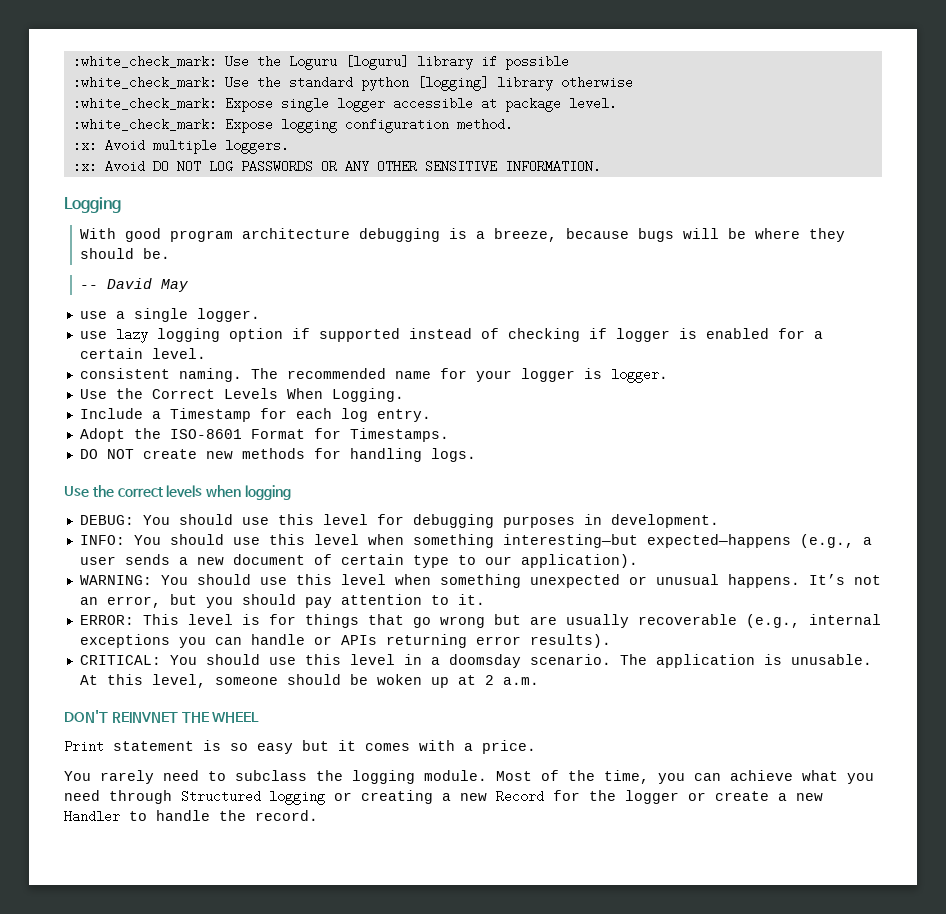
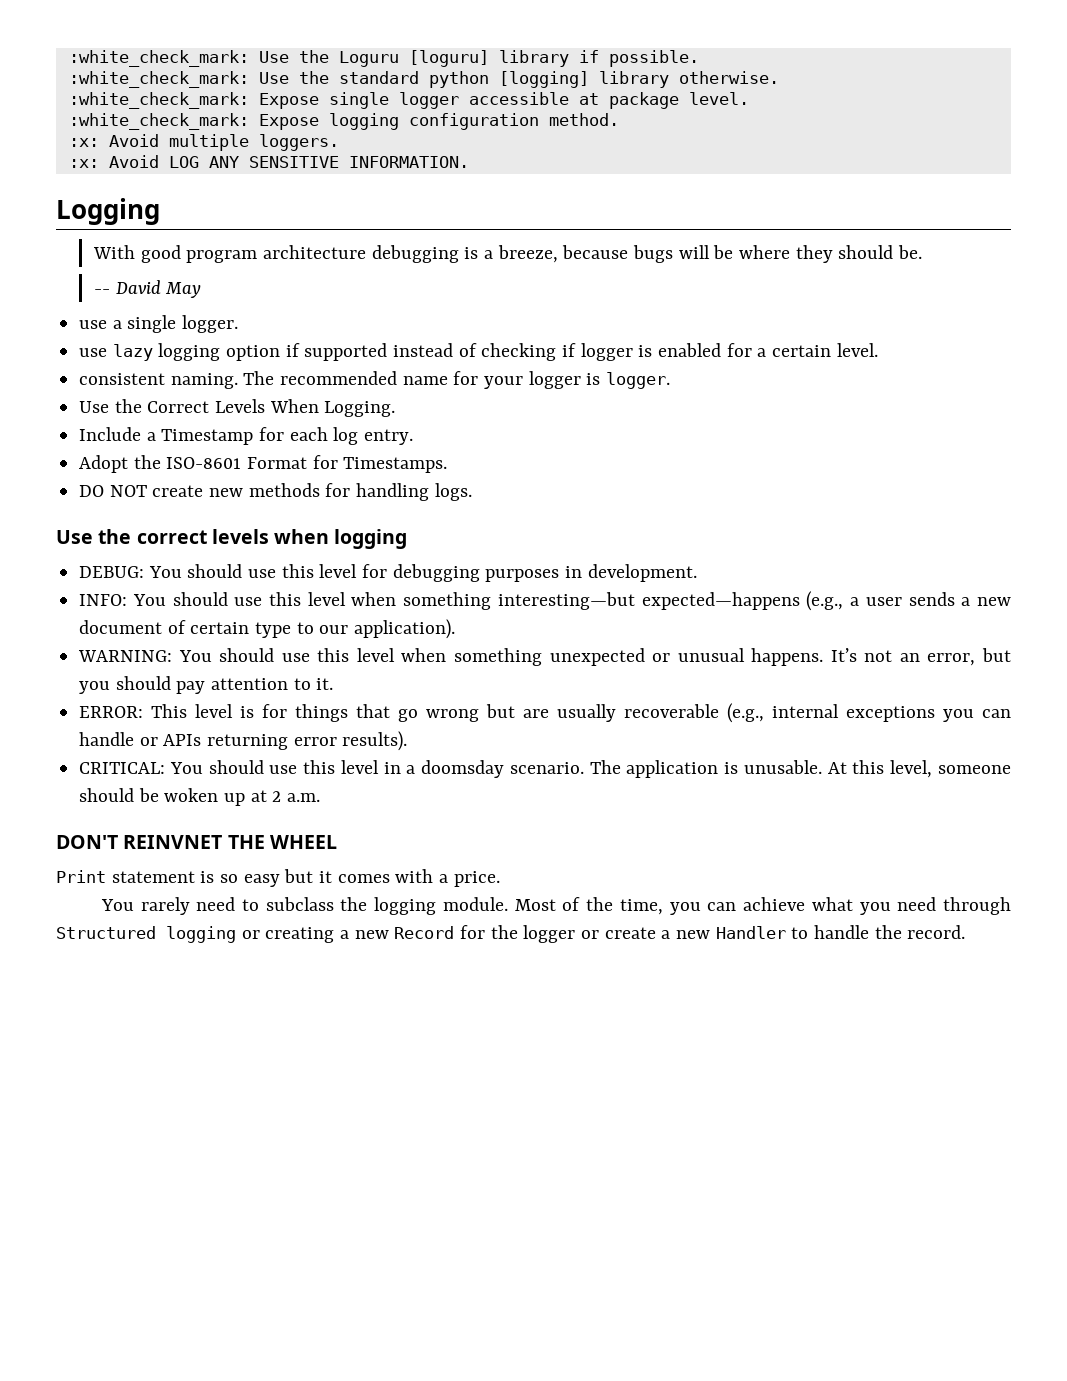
- :white_check_mark: Use the Loguru [loguru] library if possible
+ :white_check_mark: Use the Loguru [loguru] library if possible.
- :white_check_mark: Use the standard python [logging] library otherwise
+ :white_check_mark: Use the standard python [logging] library otherwise.
- :x: Avoid DO NOT LOG PASSWORDS OR ANY OTHER SENSITIVE INFORMATION.
+ :x: Avoid LOG ANY SENSITIVE INFORMATION.

